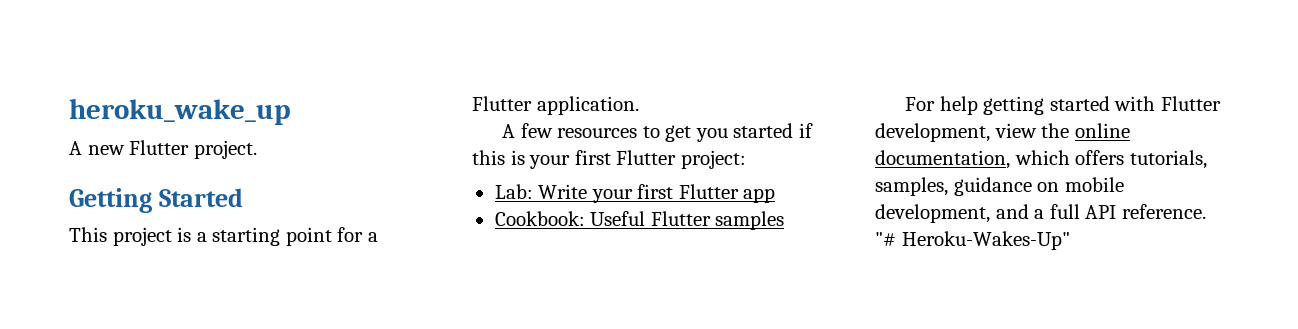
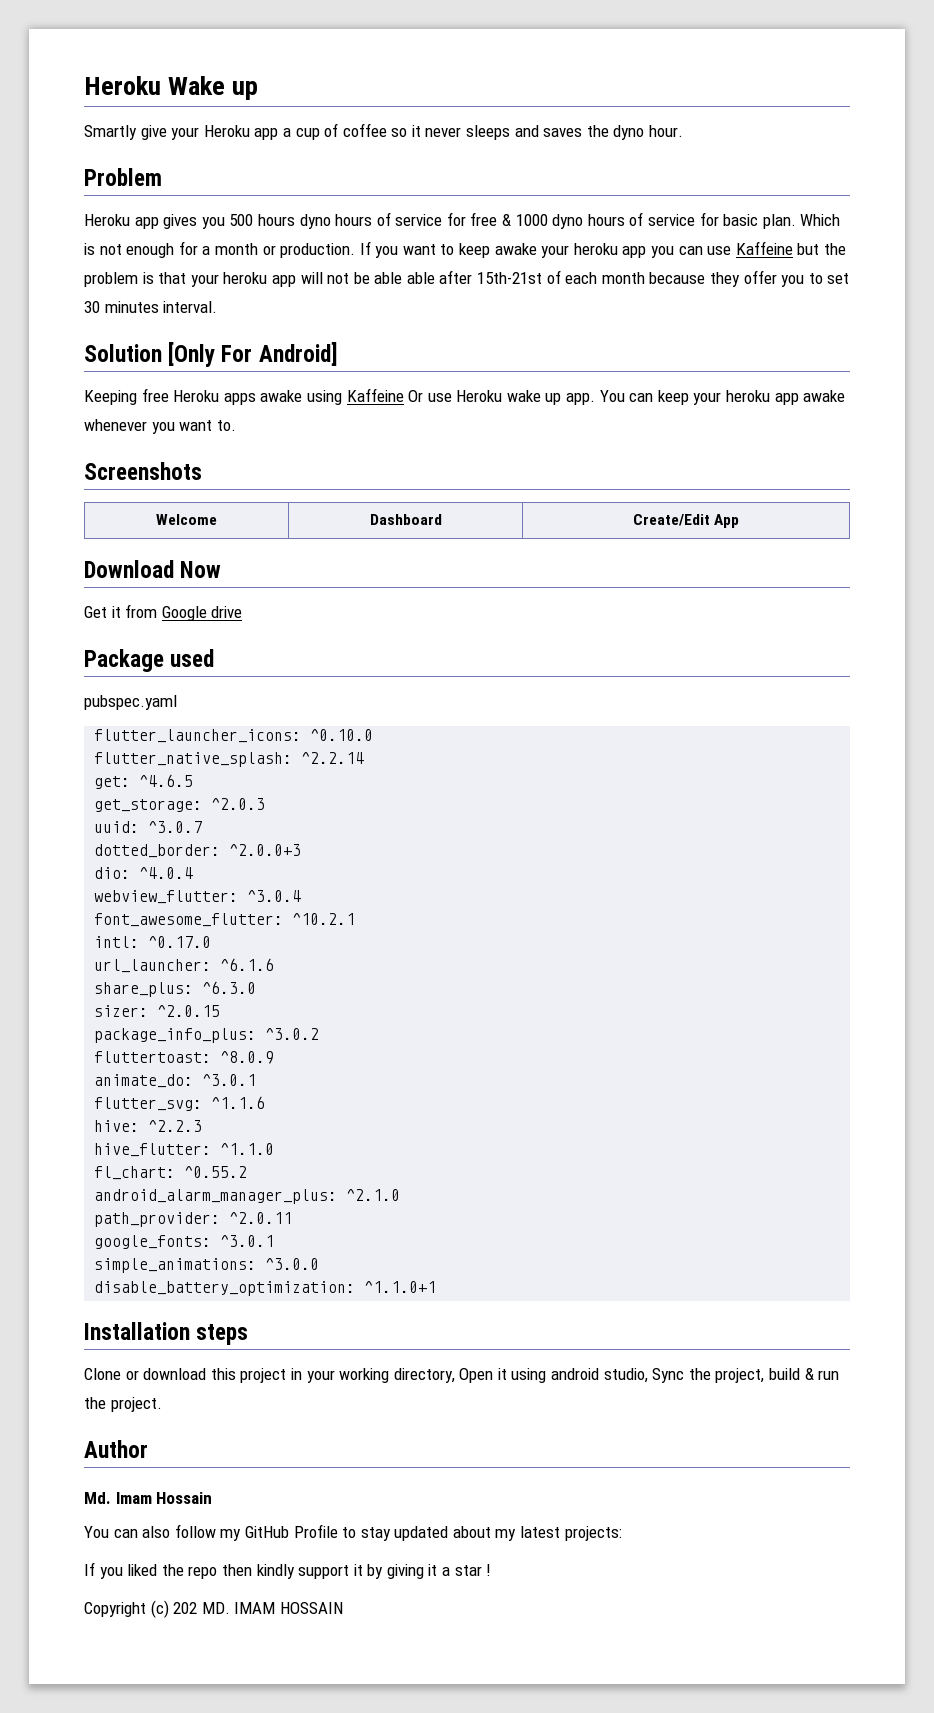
- heroku_wake_up
- A new Flutter project.
- Getting Started
- This project is a starting point for a Flutter application.
- A few resources to get you started if this is your first Flutter project:
- Lab: Write your first Flutter app
- Cookbook: Useful Flutter samples
- For help getting started with Flutter development, view the online documentation, which offers tutorials, samples, guidance on mobile development, and a full API reference. "# Heroku-Wakes-Up"
+ Heroku Wake up
+ Smartly give your Heroku app a cup of coffee so it never sleeps and saves the dyno hour.
+ Problem
+ Heroku app gives you 500 hours dyno hours of service for free & 1000 dyno hours of service for basic plan. Which is not enough for a month or production. If you want to keep awake your heroku app you can use Kaffeine but the problem is that your heroku app will not be able able after 15th-21st of each month because they offer you to set 30 minutes interval.
+ Solution [Only For Android]
+ Keeping free Heroku apps awake using Kaffeine Or use Heroku wake up app. You can keep your heroku app awake whenever you want to.
+ Screenshots
+ Welcome | Dashboard | Create/Edit App
+ Download Now
+ Get it from Google drive
+ Package used
+ pubspec.yaml
+ flutter_launcher_icons: ^0.10.0
+ flutter_native_splash: ^2.2.14
+ get: ^4.6.5
+ get_storage: ^2.0.3
+ uuid: ^3.0.7
+ dotted_border: ^2.0.0+3
+ dio: ^4.0.4
+ webview_flutter: ^3.0.4
+ font_awesome_flutter: ^10.2.1
+ intl: ^0.17.0
+ url_launcher: ^6.1.6
+ share_plus: ^6.3.0
+ sizer: ^2.0.15
+ package_info_plus: ^3.0.2
+ fluttertoast: ^8.0.9
+ animate_do: ^3.0.1
+ flutter_svg: ^1.1.6
+ hive: ^2.2.3
+ hive_flutter: ^1.1.0
+ fl_chart: ^0.55.2
+ android_alarm_manager_plus: ^2.1.0
+ path_provider: ^2.0.11
+ google_fonts: ^3.0.1
+ simple_animations: ^3.0.0
+ disable_battery_optimization: ^1.1.0+1
+ Installation steps
+ Clone or download this project in your working directory, Open it using android studio, Sync the project, build & run the project.
+ Author
+ Md. Imam Hossain
+ You can also follow my GitHub Profile to stay updated about my latest projects:
+ If you liked the repo then kindly support it by giving it a star !
+ Copyright (c) 202 MD. IMAM HOSSAIN

